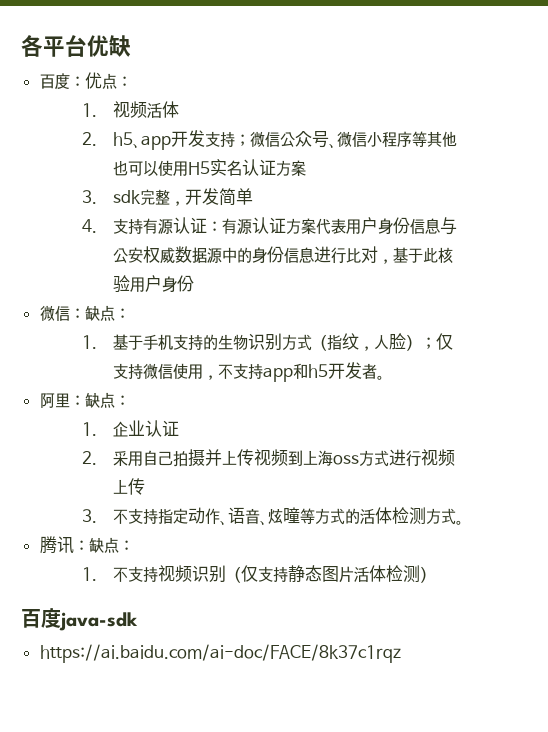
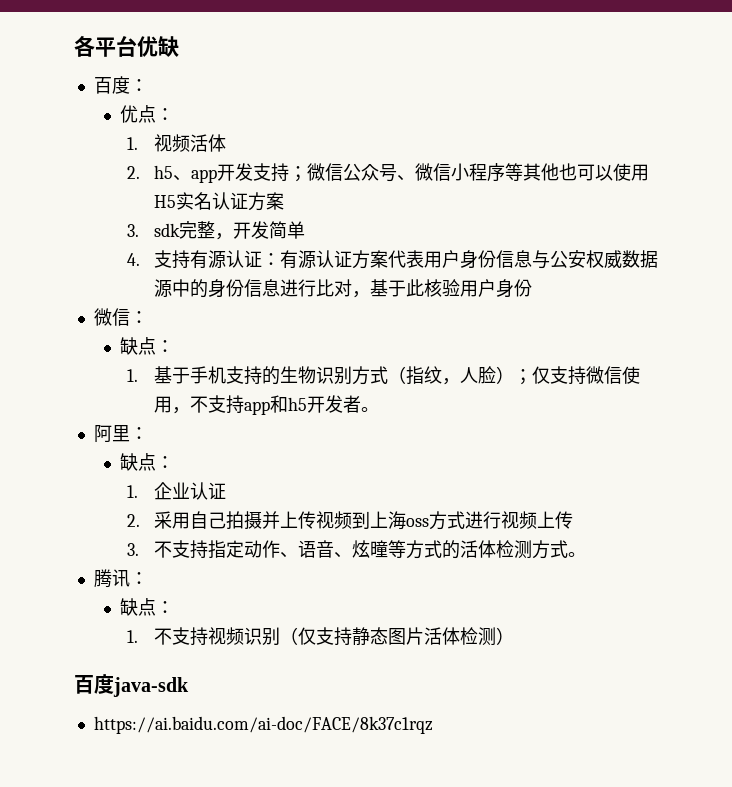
- 百度：优点：
+ 百度：
+ 优点：
- 微信：缺点：
+ 微信：
+ 缺点：
- 阿里：缺点：
+ 阿里：
+ 缺点：
- 腾讯：缺点：
+ 腾讯：
+ 缺点：

